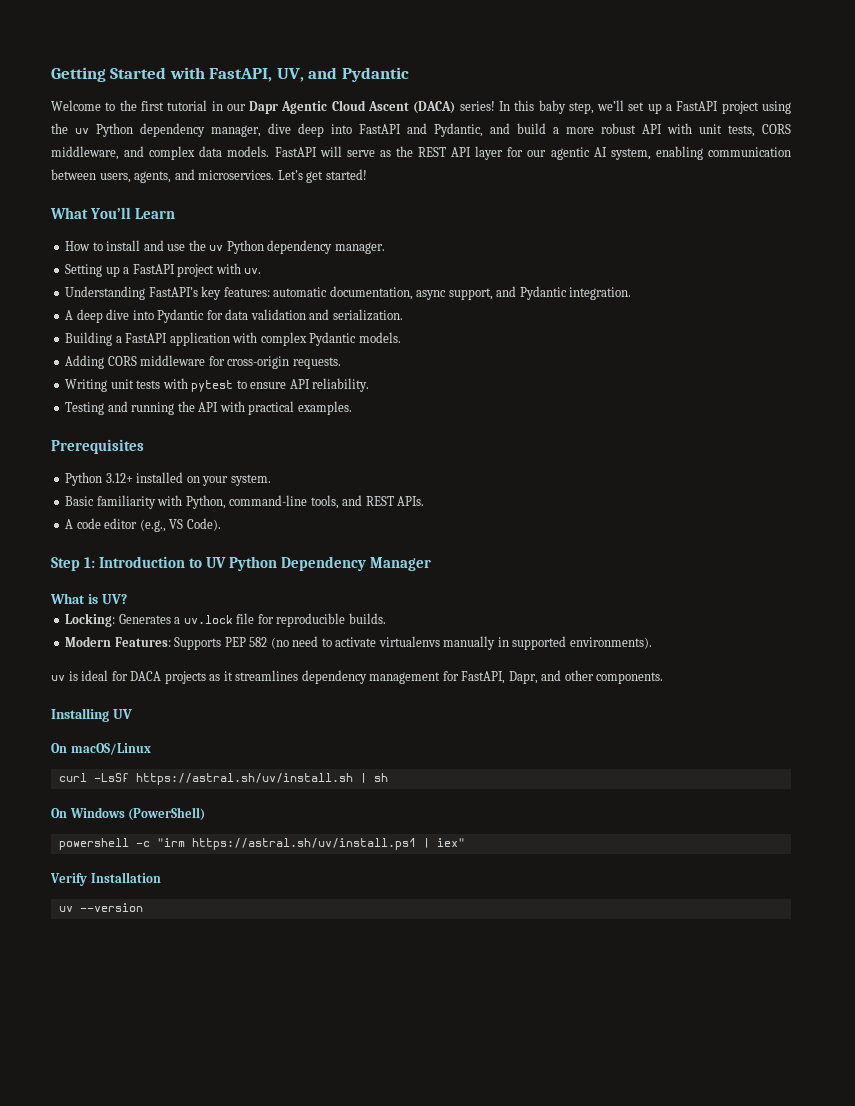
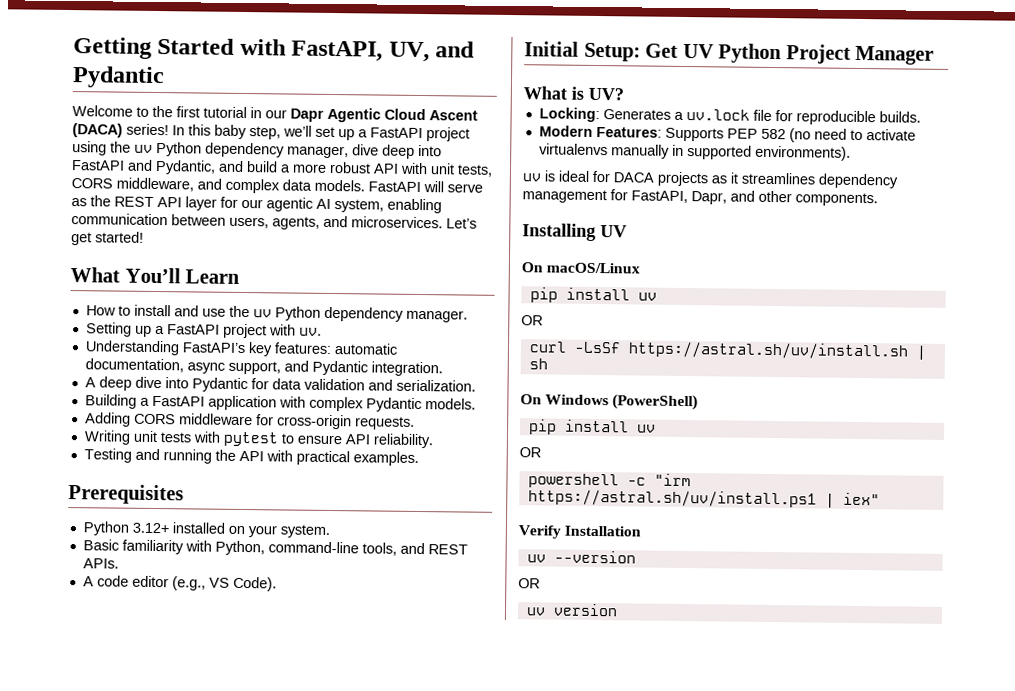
- Step 1: Introduction to UV Python Dependency Manager
+ Initial Setup: Get UV Python Project Manager
  On macOS/Linux
+ pip install uv
+ OR
  On Windows (PowerShell)
+ pip install uv
+ OR
  uv --version
+ OR
+ uv version

